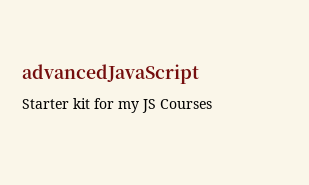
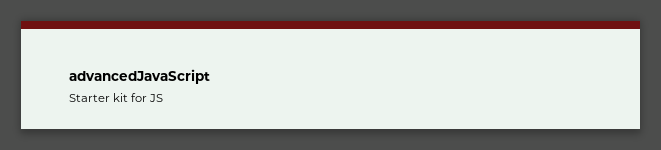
- Starter kit for my JS Courses
+ Starter kit for JS

